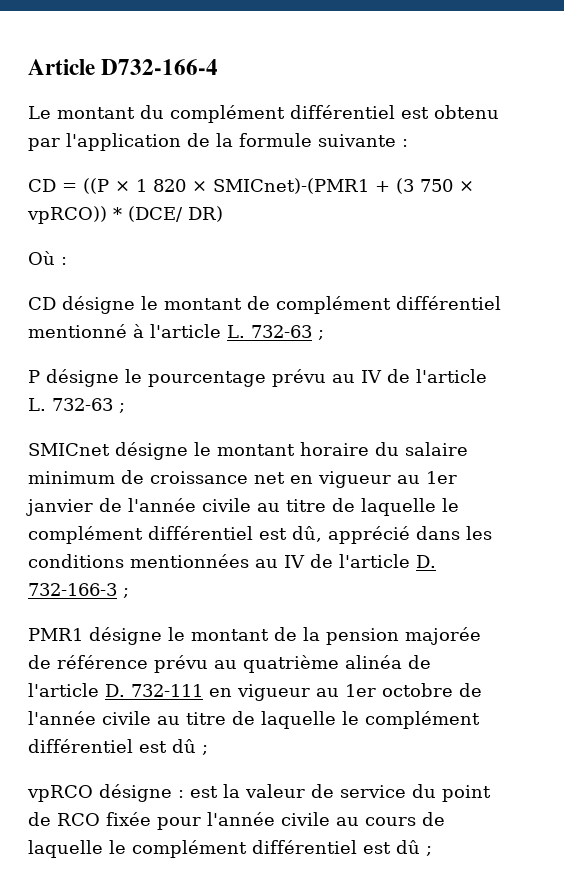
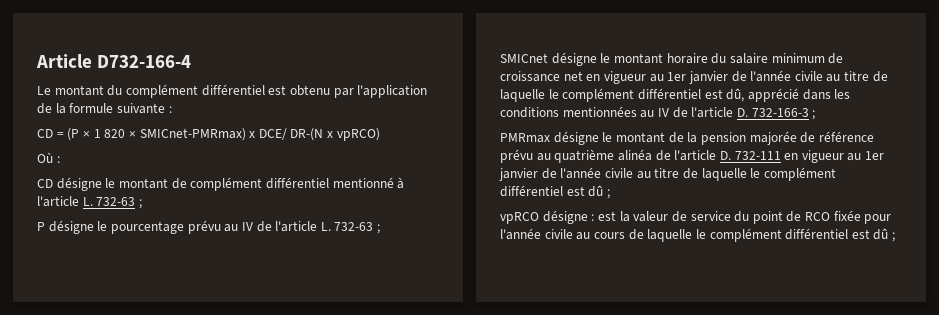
- CD = ((P × 1 820 × SMICnet)-(PMR1 + (3 750 × vpRCO)) * (DCE/ DR)
+ CD = (P × 1 820 × SMICnet-PMRmax) x DCE/ DR-(N x vpRCO)
- PMR1 désigne le montant de la pension majorée de référence prévu au quatrième alinéa de l'article D. 732-111 en vigueur au 1er octobre de l'année civile au titre de laquelle le complément différentiel est dû ;
+ PMRmax désigne le montant de la pension majorée de référence prévu au quatrième alinéa de l'article D. 732-111 en vigueur au 1er janvier de l'année civile au titre de laquelle le complément différentiel est dû ;

